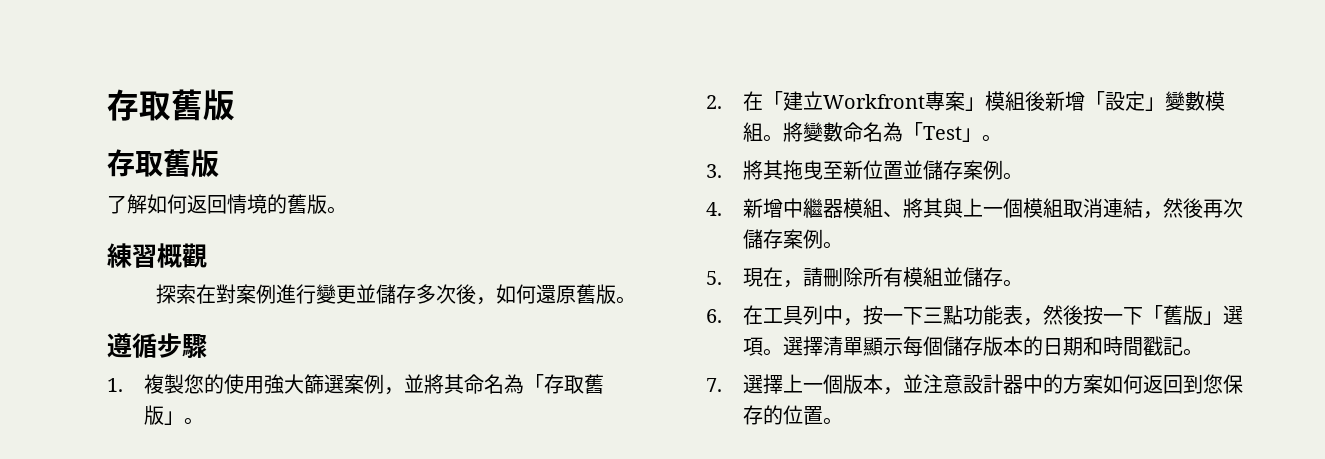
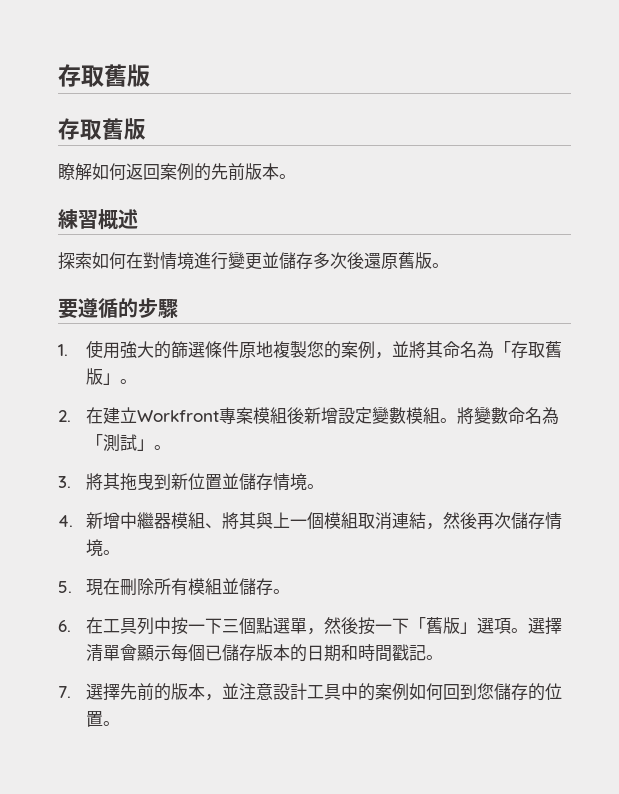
- 了解如何返回情境的舊版。
+ 瞭解如何返回案例的先前版本。
- 練習概觀
+ 練習概述
- 探索在對案例進行變更並儲存多次後，如何還原舊版。
+ 探索如何在對情境進行變更並儲存多次後還原舊版。
- 遵循步驟
+ 要遵循的步驟
- 1.複製您的使用強大篩選案例，並將其命名為「存取舊版」。
+ 1.使用強大的篩選條件原地複製您的案例，並將其命名為「存取舊版」。
- 2.在「建立Workfront專案」模組後新增「設定」變數模組。
+ 2.在建立Workfront專案模組後新增設定變數模組。
- 將變數命名為「Test」。
+ 將變數命名為「測試」。
- 3.將其拖曳至新位置並儲存案例。
+ 3.將其拖曳到新位置並儲存情境。
- 4.新增中繼器模組、將其與上一個模組取消連結，然後再次儲存案例。
+ 4.新增中繼器模組、將其與上一個模組取消連結，然後再次儲存情境。
- 5.現在，請刪除所有模組並儲存。
+ 5.現在刪除所有模組並儲存。
- 6.在工具列中，按一下三點功能表，然後按一下「舊版」選項。
+ 6.在工具列中按一下三個點選單，然後按一下「舊版」選項。
- 選擇清單顯示每個儲存版本的日期和時間戳記。
+ 選擇清單會顯示每個已儲存版本的日期和時間戳記。
- 7.選擇上一個版本，並注意設計器中的方案如何返回到您保存的位置。
+ 7.選擇先前的版本，並注意設計工具中的案例如何回到您儲存的位置。

